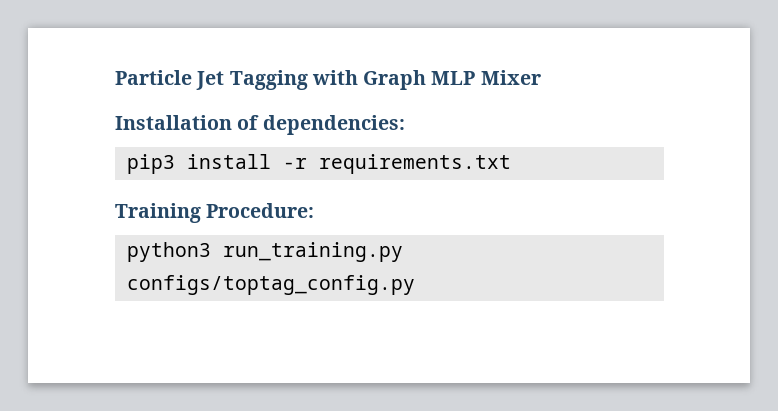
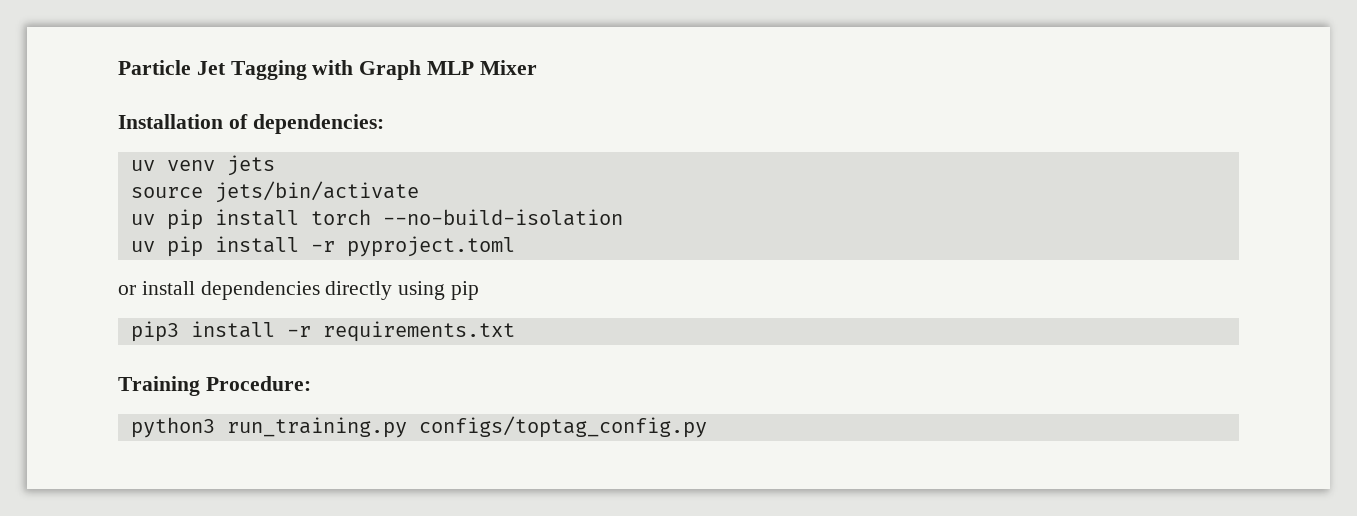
+ uv venv jets
+ source jets/bin/activate
+ uv pip install torch --no-build-isolation
+ uv pip install -r pyproject.toml
+ or install dependencies directly using pip

